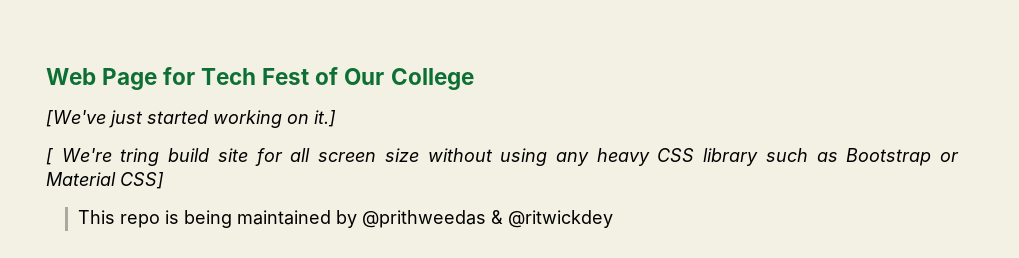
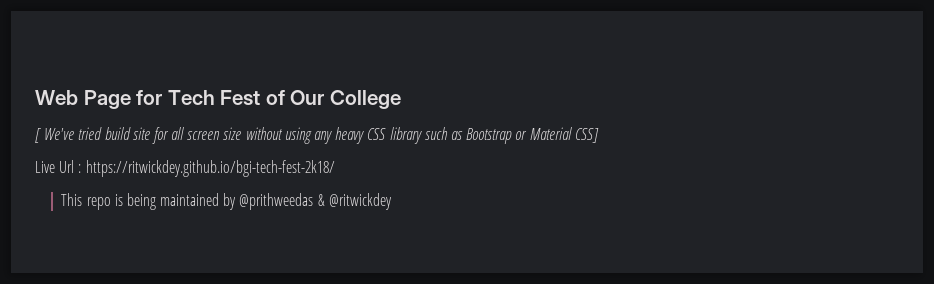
- [We've just started working on it.]
- [ We're tring build site for all screen size without using any heavy CSS library such as Bootstrap or Material CSS]
+ [ We've tried build site for all screen size without using any heavy CSS library such as Bootstrap or Material CSS]
+ Live Url : https://ritwickdey.github.io/bgi-tech-fest-2k18/

